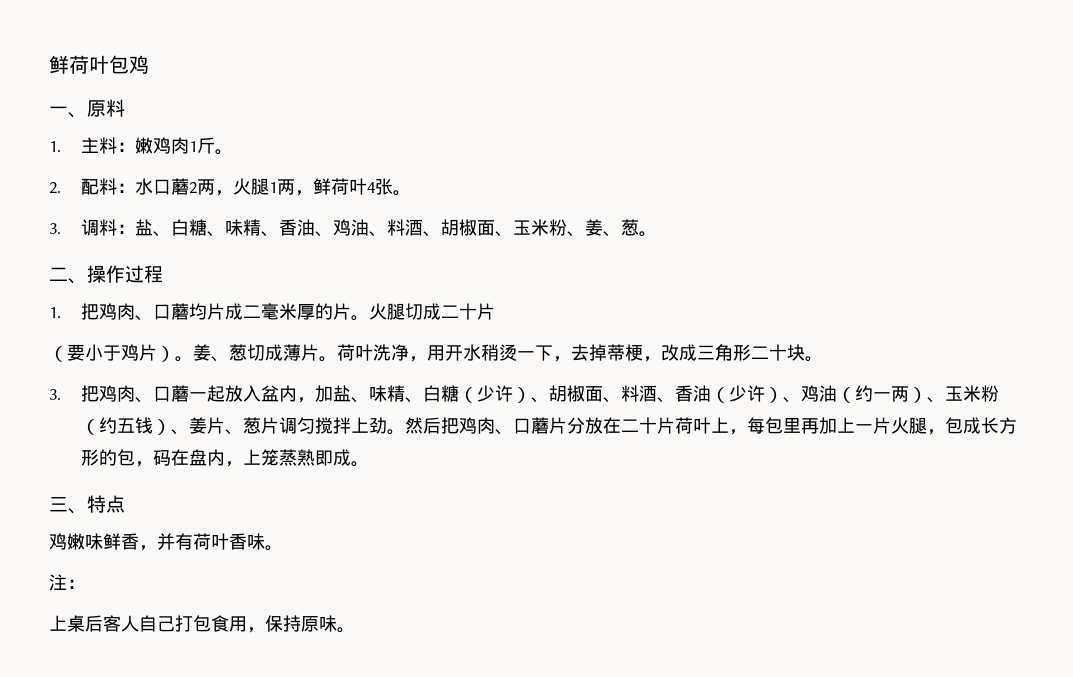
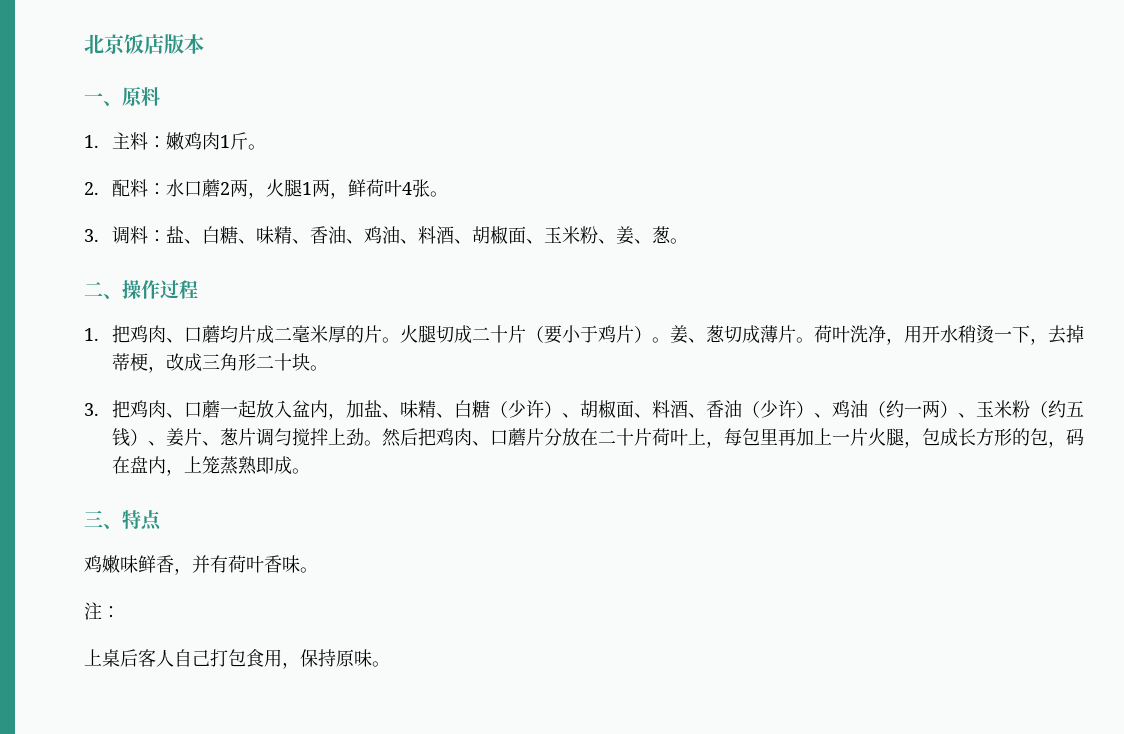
- 鲜荷叶包鸡
+ 北京饭店版本
- 火腿切成二十片
- （要小于鸡片）。
+ 火腿切成二十片（要小于鸡片）。

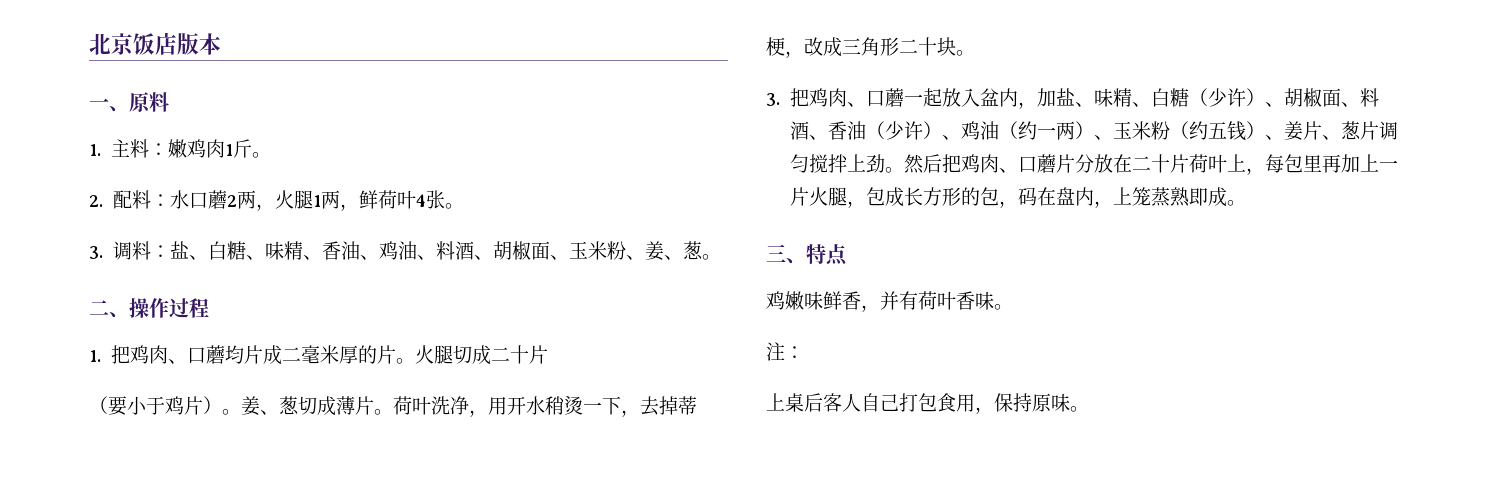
- 火腿切成二十片（要小于鸡片）。
+ 火腿切成二十片
+ （要小于鸡片）。

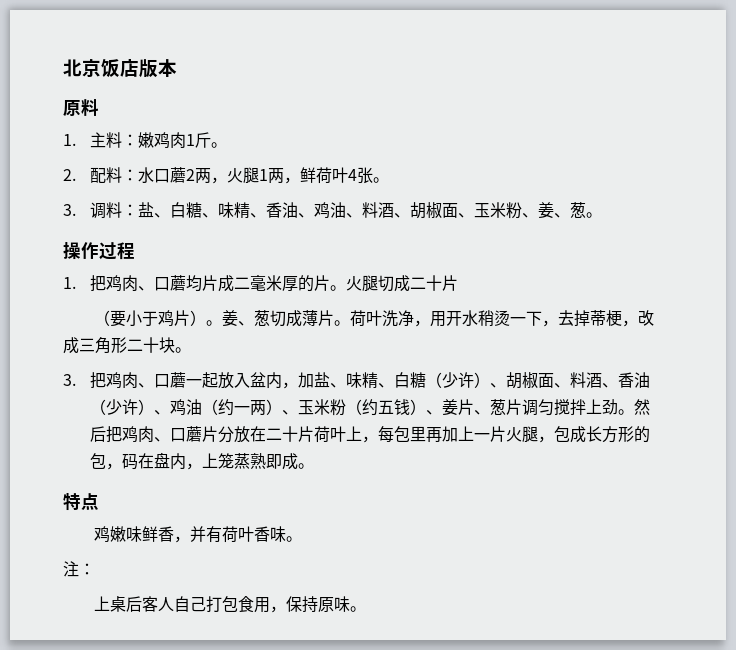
- 一、原料
+ 原料
- 二、操作过程
+ 操作过程
- 三、特点
+ 特点

